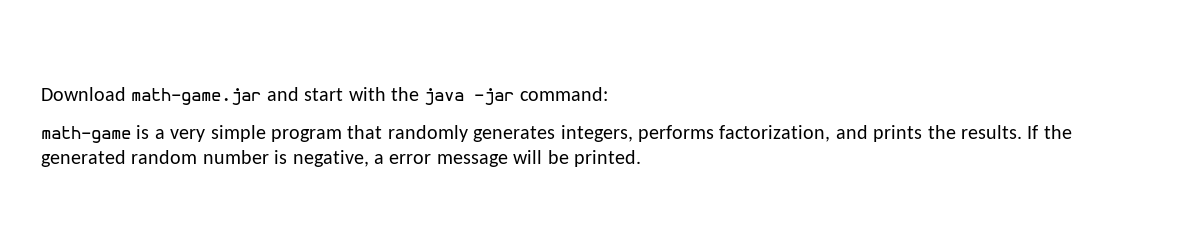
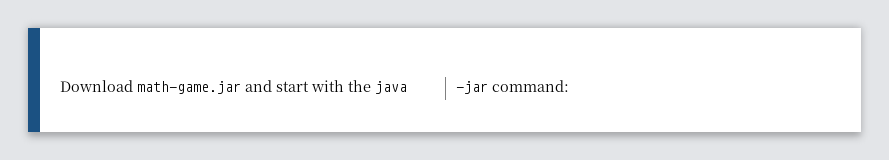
- math-game is a very simple program that randomly generates integers, performs factorization, and prints the results. If the generated random number is negative, a error message will be printed.

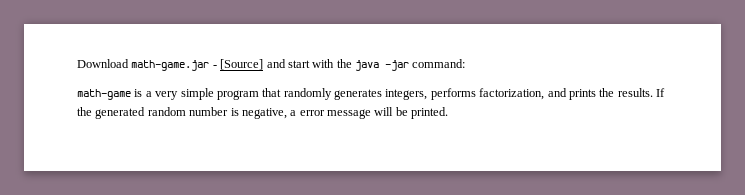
- Download math-game.jar and start with the java -jar command:
+ Download math-game.jar - [Source] and start with the java -jar command:
+ math-game is a very simple program that randomly generates integers, performs factorization, and prints the results. If the generated random number is negative, a error message will be printed.

